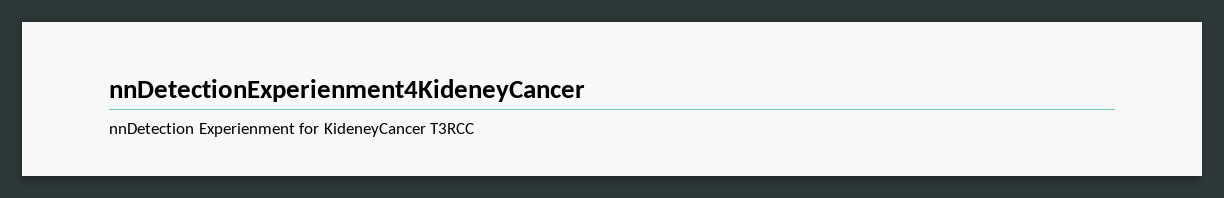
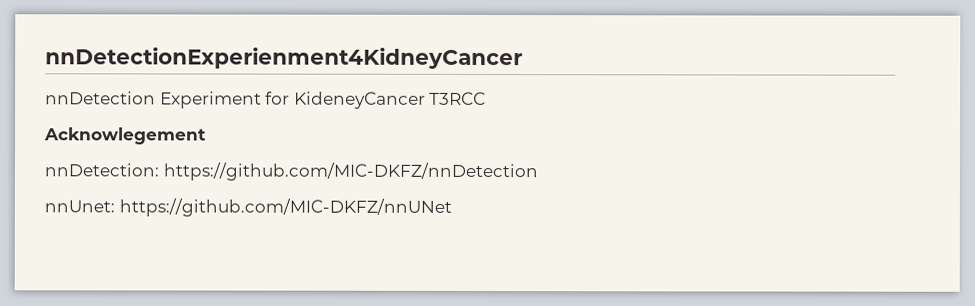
- nnDetectionExperienment4KideneyCancer
+ nnDetectionExperienment4KidneyCancer
- nnDetection Experienment for KideneyCancer T3RCC
+ nnDetection Experiment for KideneyCancer T3RCC
+ Acknowlegement
+ nnDetection: https://github.com/MIC-DKFZ/nnDetection
+ nnUnet: https://github.com/MIC-DKFZ/nnUNet

